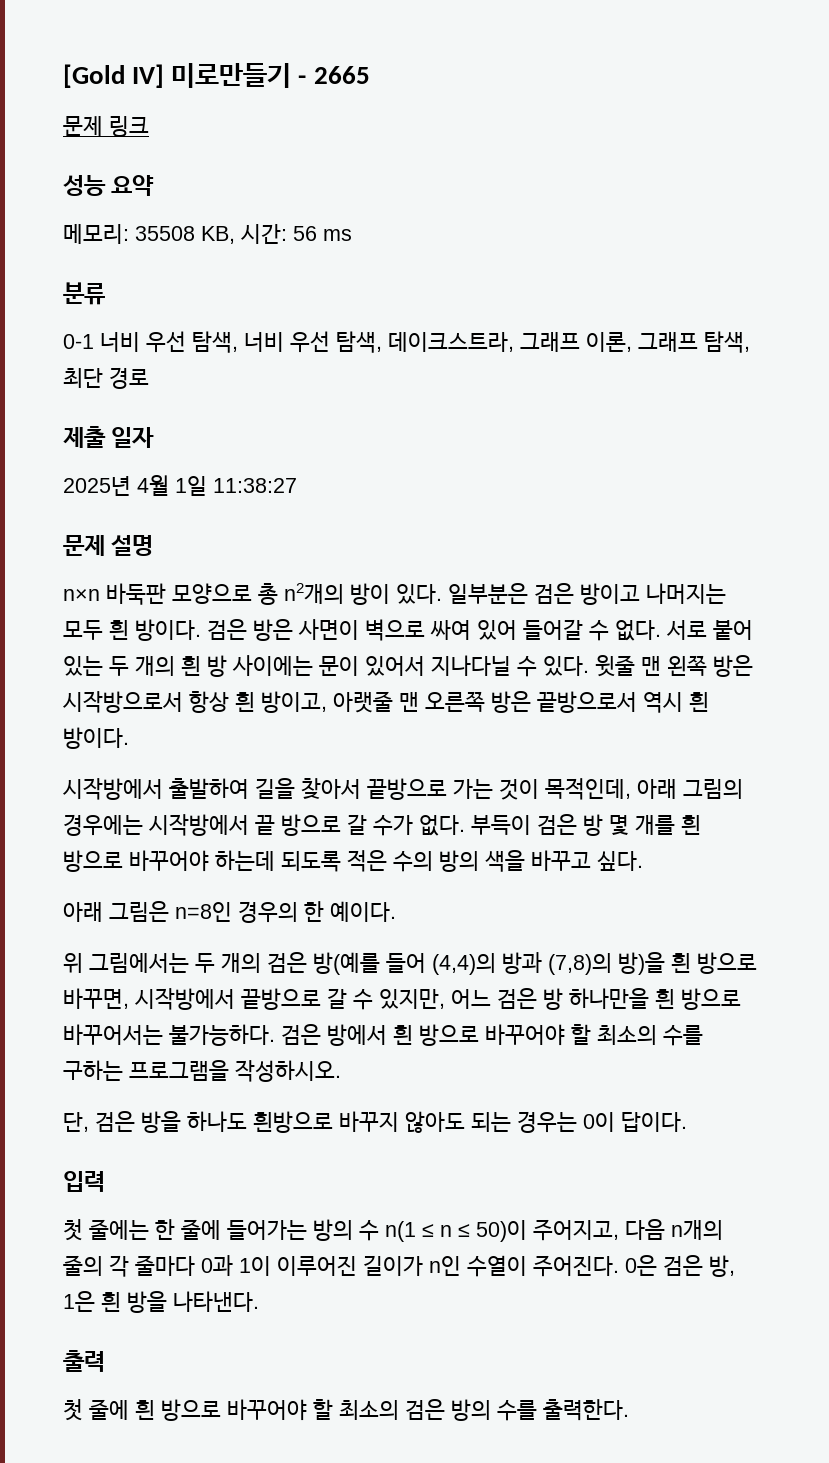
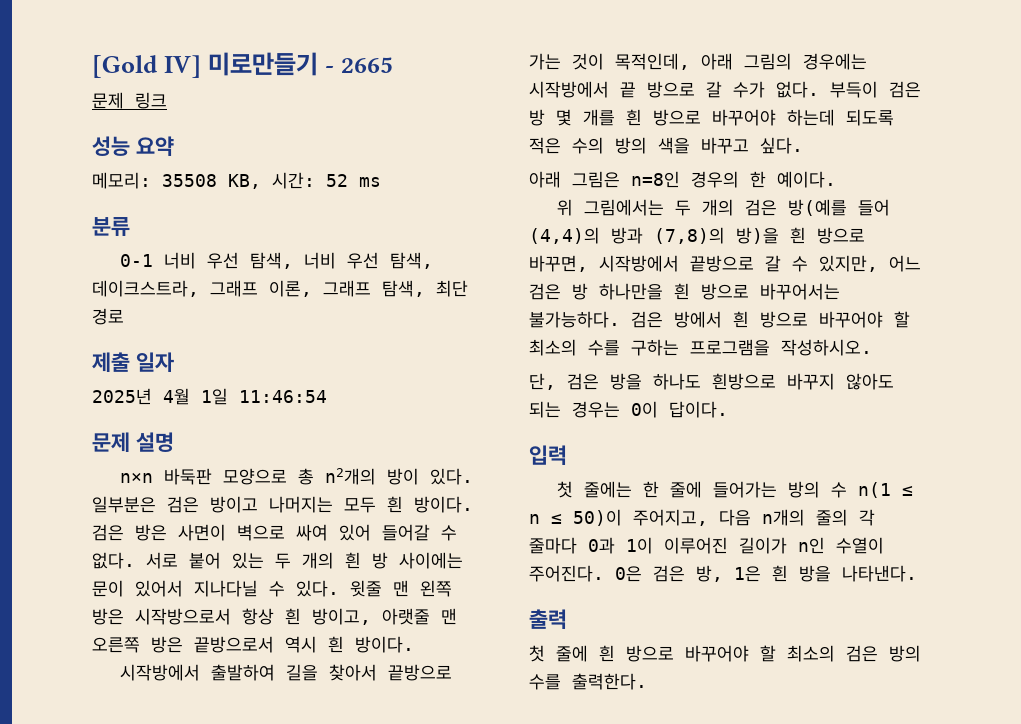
- 메모리: 35508 KB, 시간: 56 ms
+ 메모리: 35508 KB, 시간: 52 ms
- 2025년 4월 1일 11:38:27
+ 2025년 4월 1일 11:46:54

